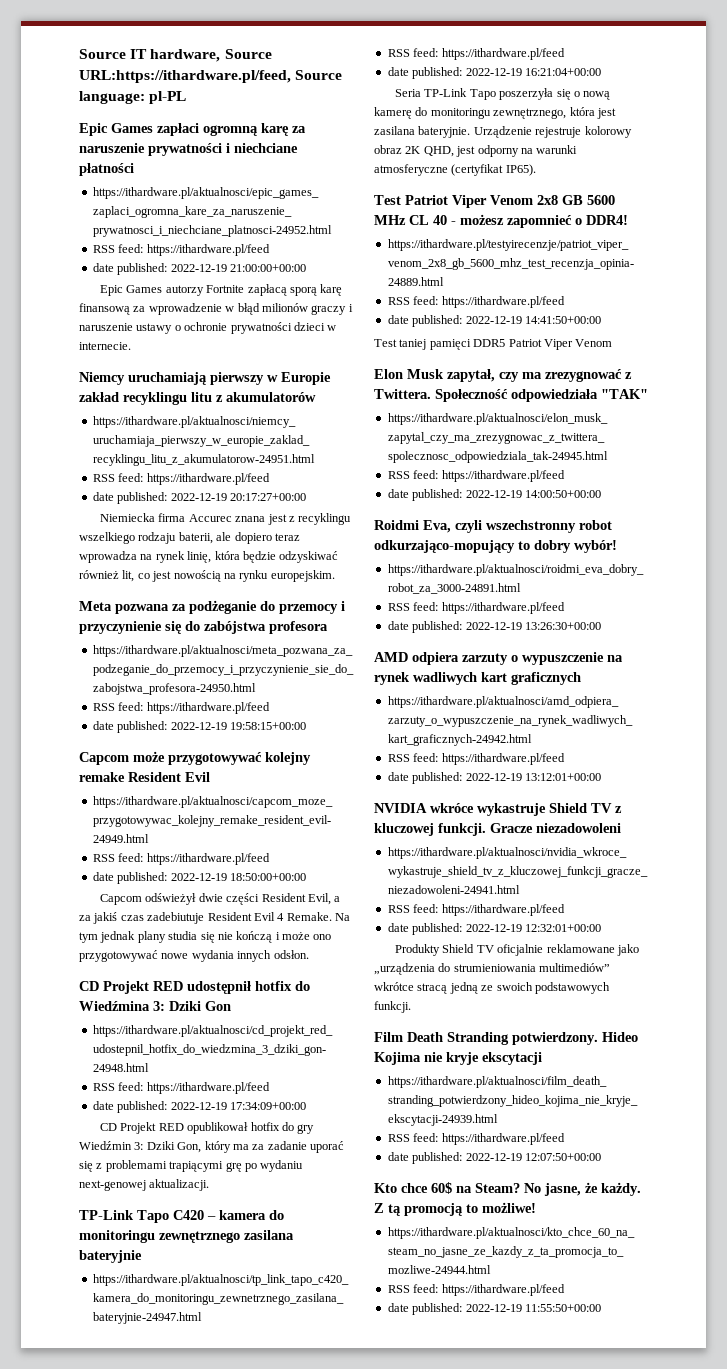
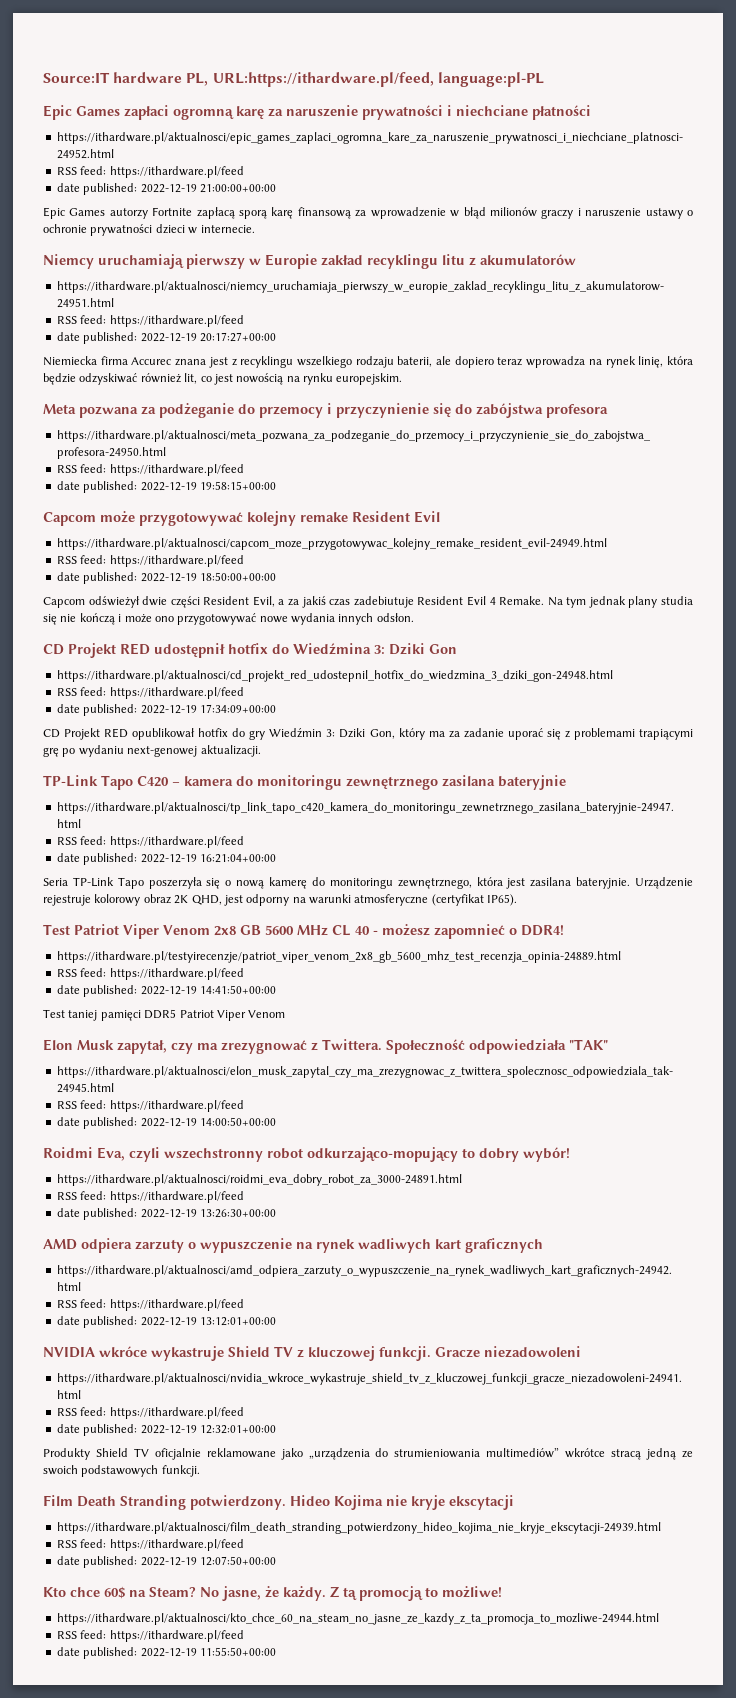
- Source IT hardware, Source URL:https://ithardware.pl/feed, Source language: pl-PL
+ Source:IT hardware PL, URL:https://ithardware.pl/feed, language:pl-PL

